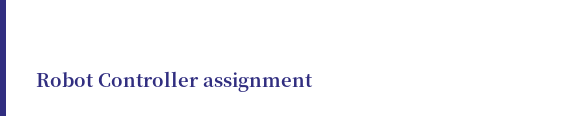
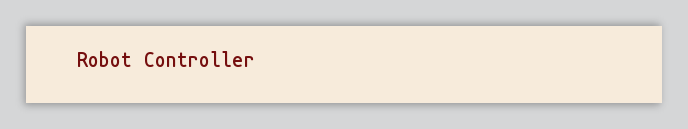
- Robot Controller assignment
+ Robot Controller

